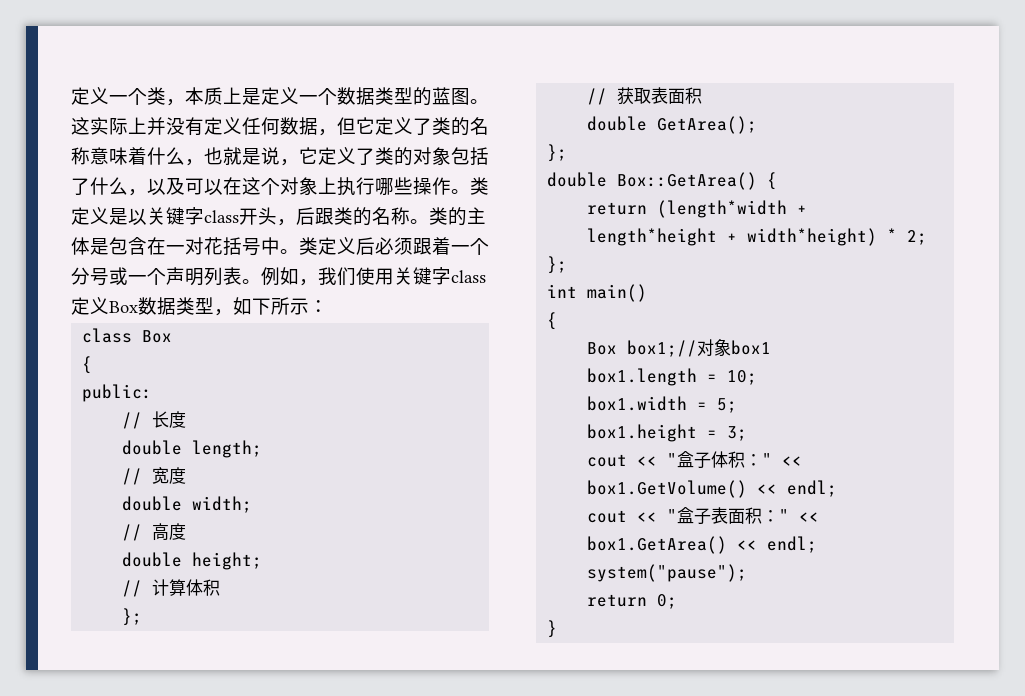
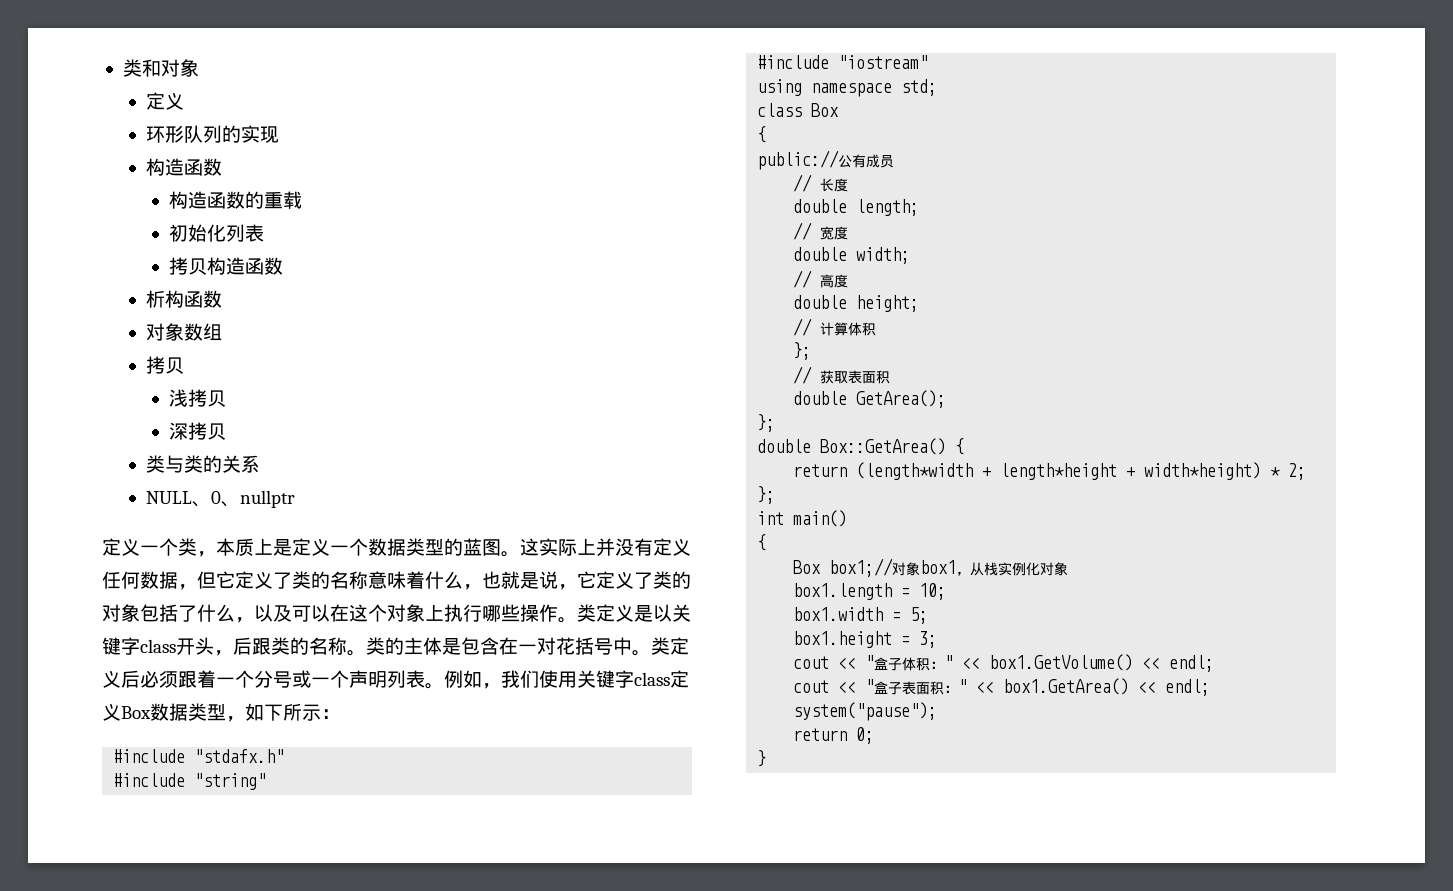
+ 类和对象
+ 定义
+ 环形队列的实现
+ 构造函数
+ 构造函数的重载
+ 初始化列表
+ 拷贝构造函数
+ 析构函数
+ 对象数组
+ 拷贝
+ 浅拷贝
+ 深拷贝
+ 类与类的关系
+ NULL、0、nullptr
+ #include "stdafx.h"
+ #include "string"
+ #include "iostream"
+ using namespace std;
- public:
+ public://公有成员
- Box box1;//对象box1
+ Box box1;//对象box1，从栈实例化对象

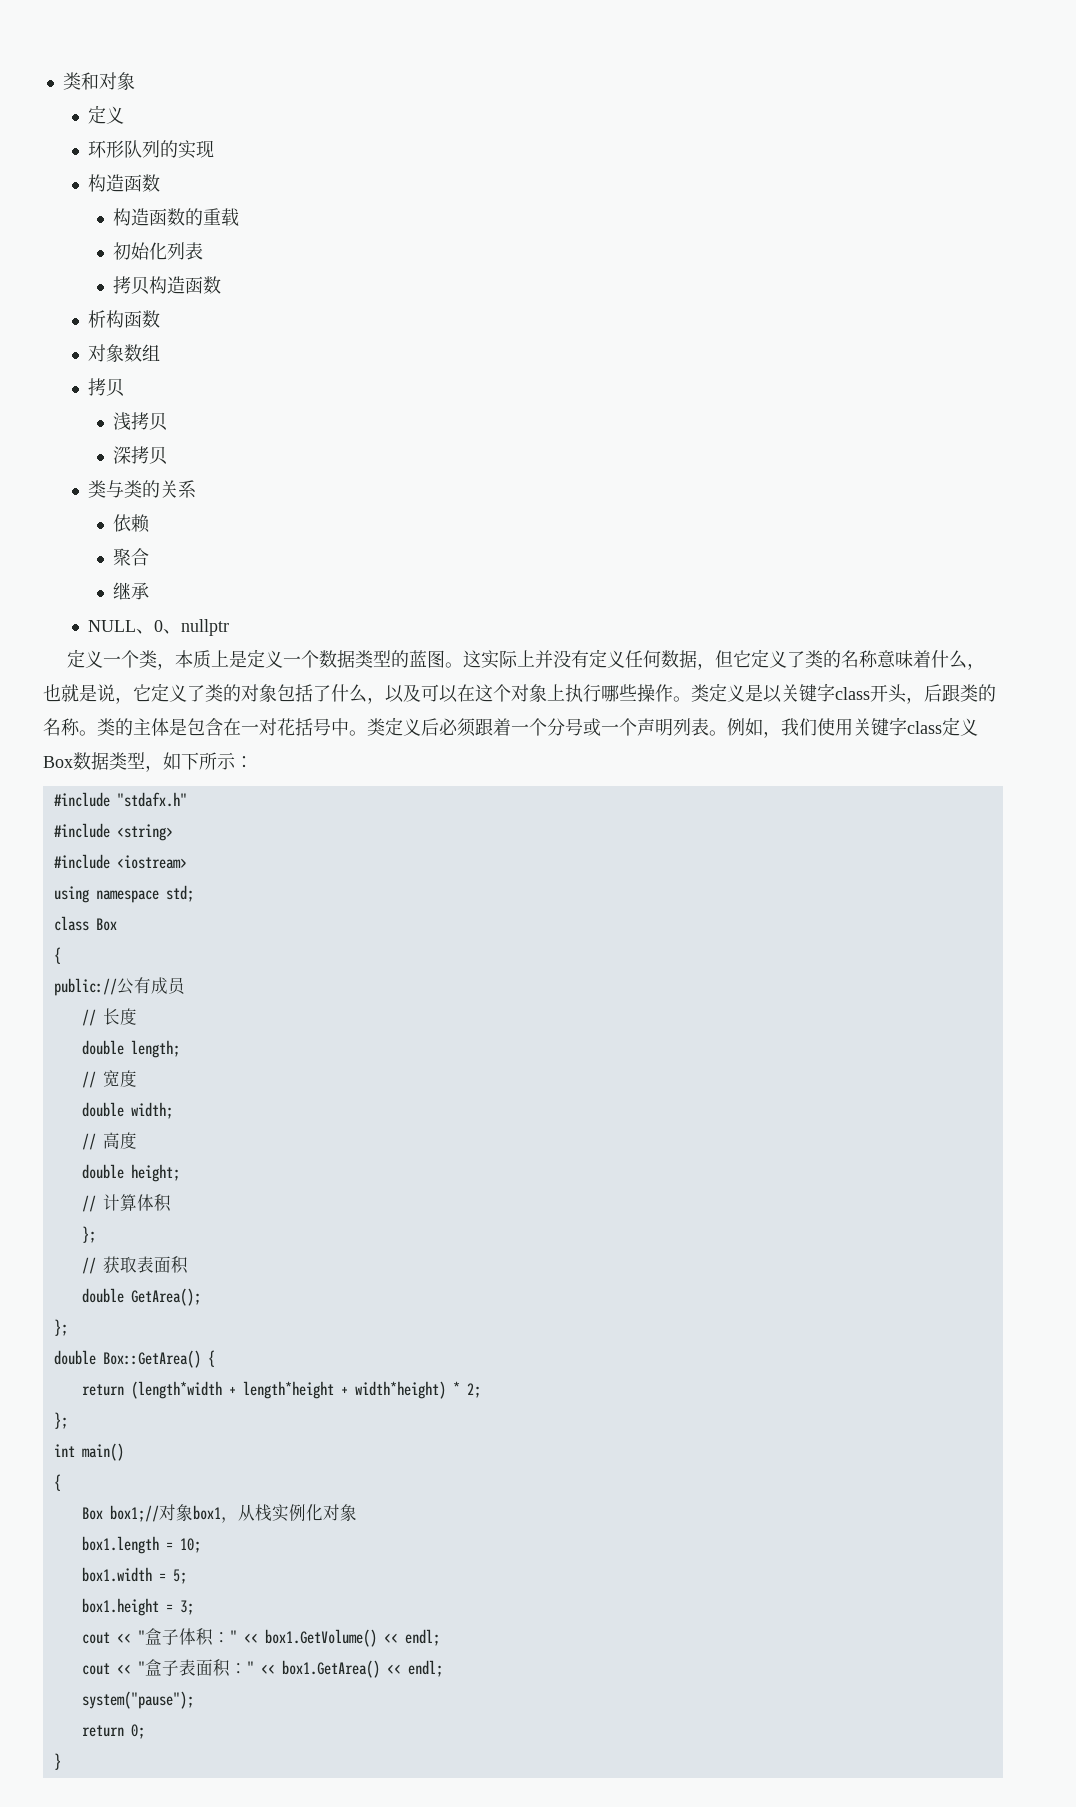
+ 依赖
+ 聚合
+ 继承
- #include "string"
- #include "iostream"
+ #include <string>
+ #include <iostream>

